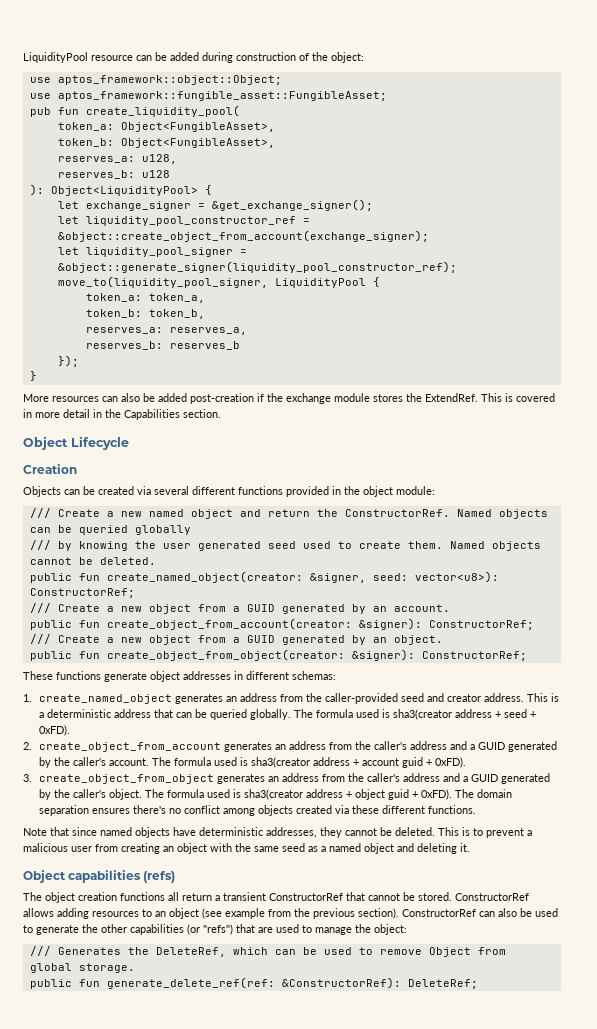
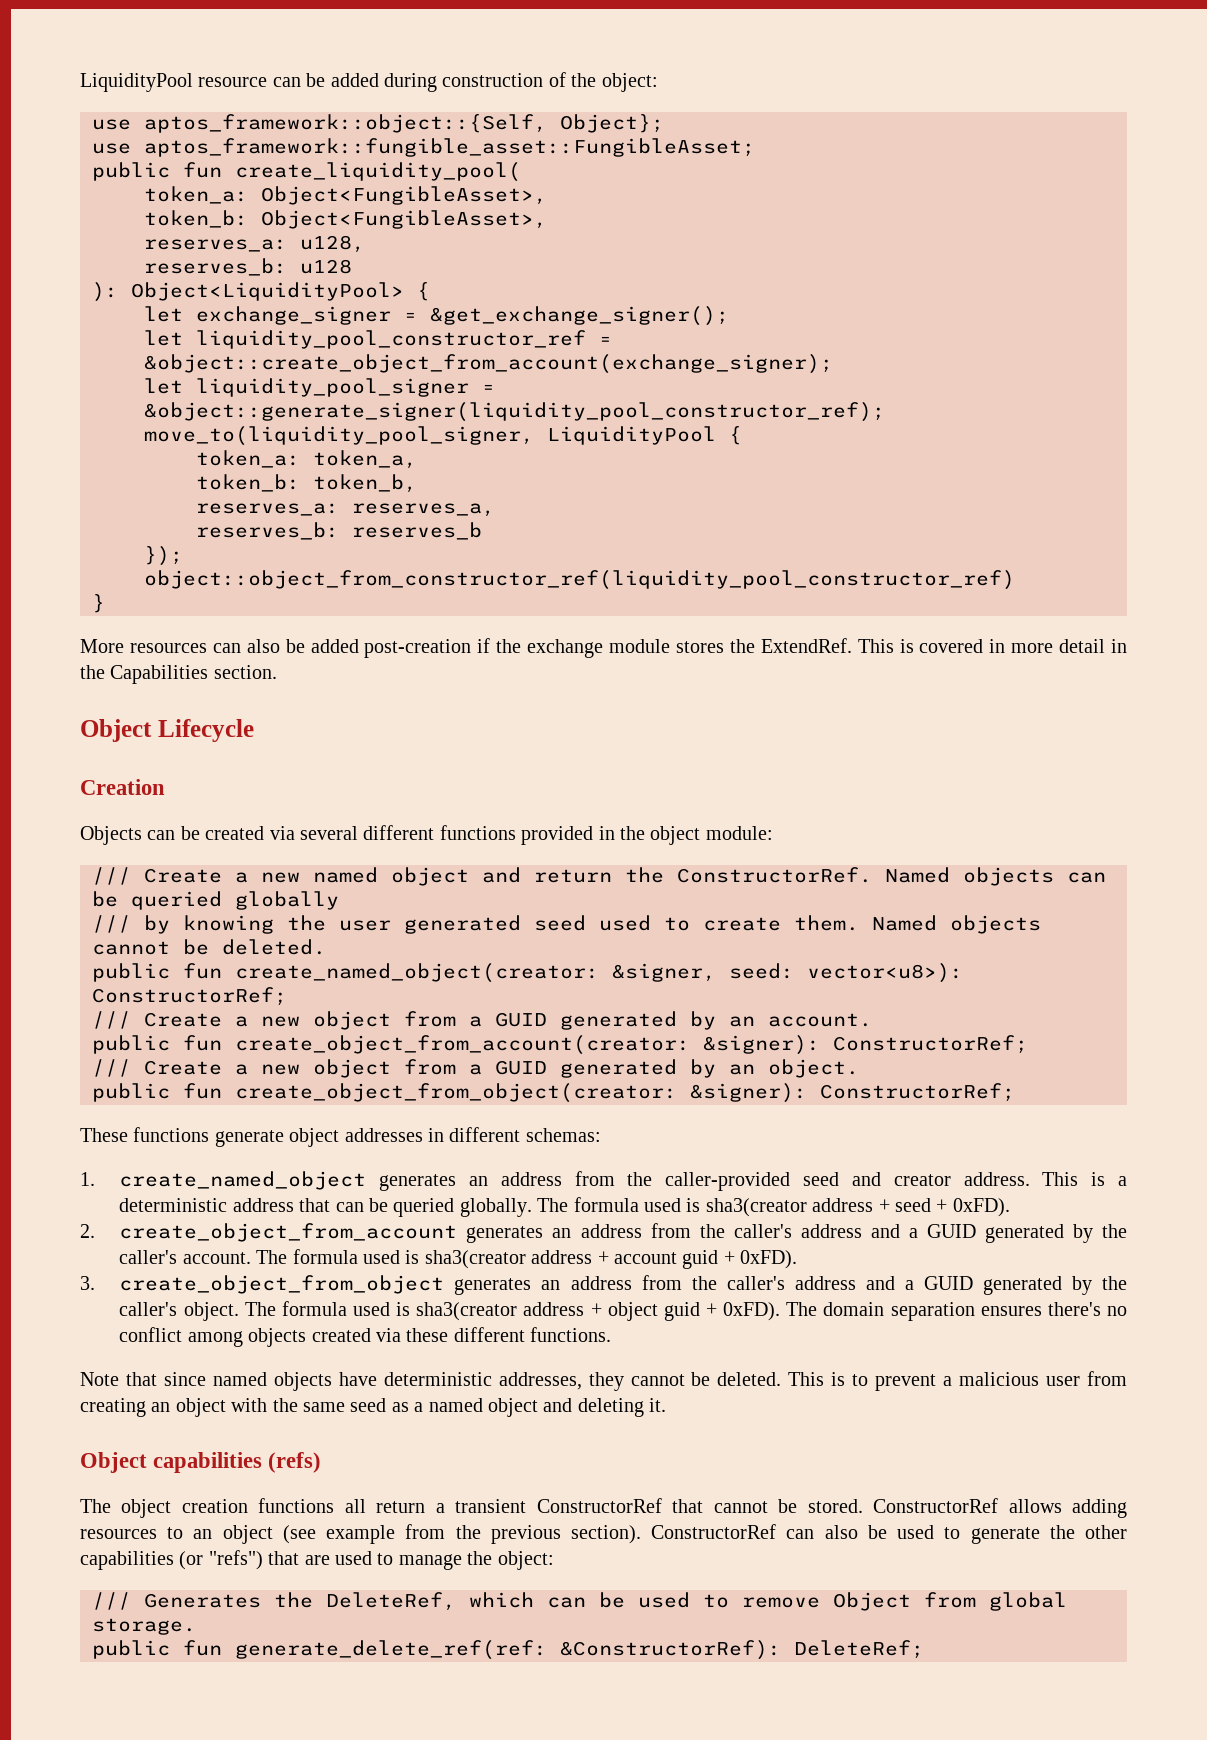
- use aptos_framework::object::Object;
+ use aptos_framework::object::{Self, Object};
- pub fun create_liquidity_pool(
+ public fun create_liquidity_pool(
+ object::object_from_constructor_ref(liquidity_pool_constructor_ref)

